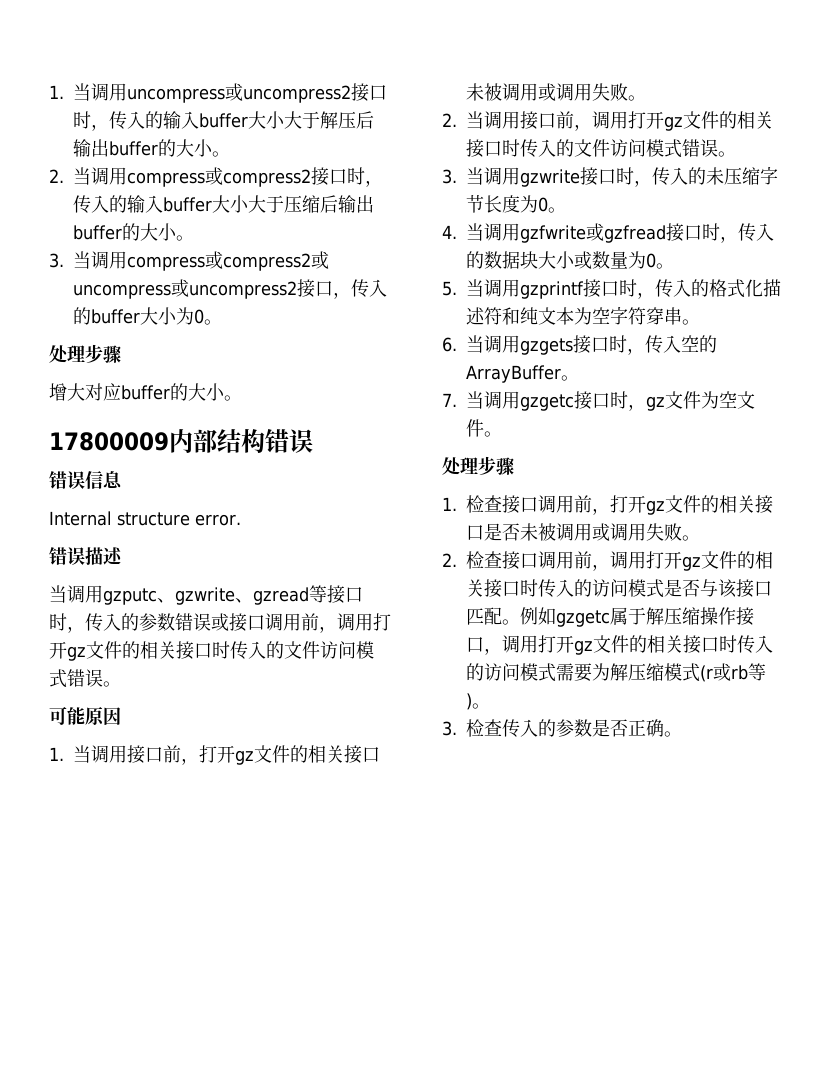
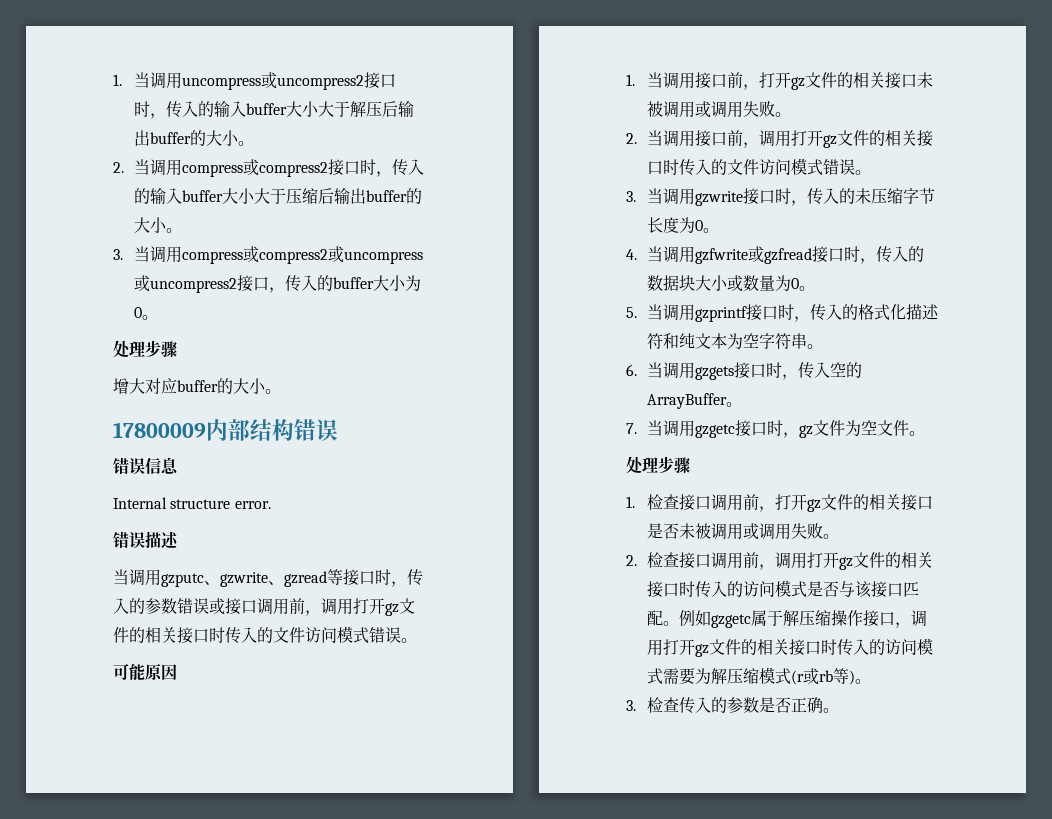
- 5.当调用gzprintf接口时，传入的格式化描述符和纯文本为空字符穿串。
+ 5.当调用gzprintf接口时，传入的格式化描述符和纯文本为空字符串。

